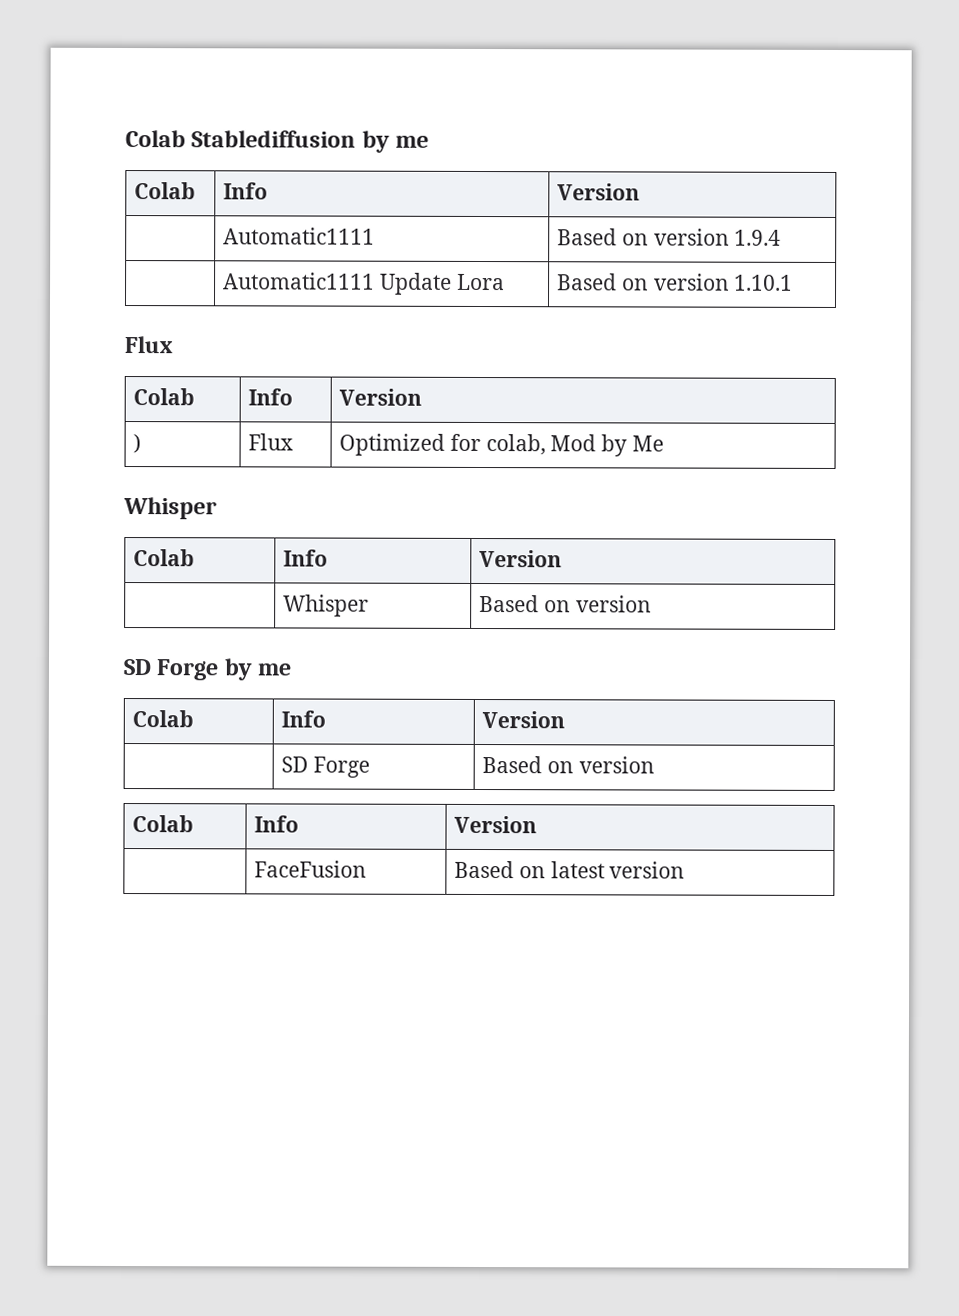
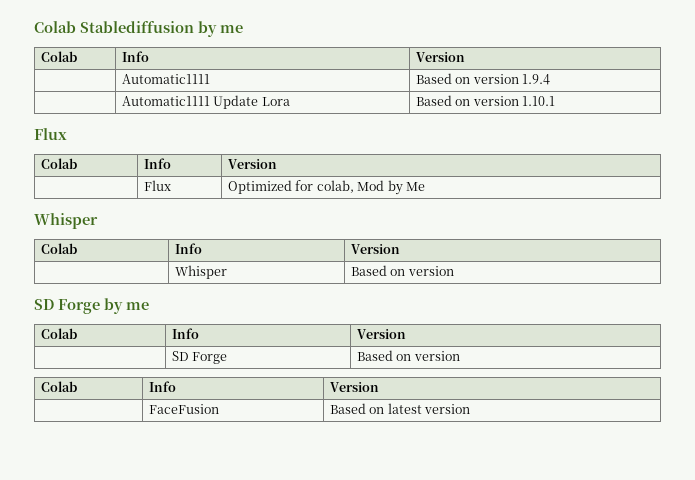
- ) | Flux | Optimized for colab, Mod by Me
+ | Flux | Optimized for colab, Mod by Me

